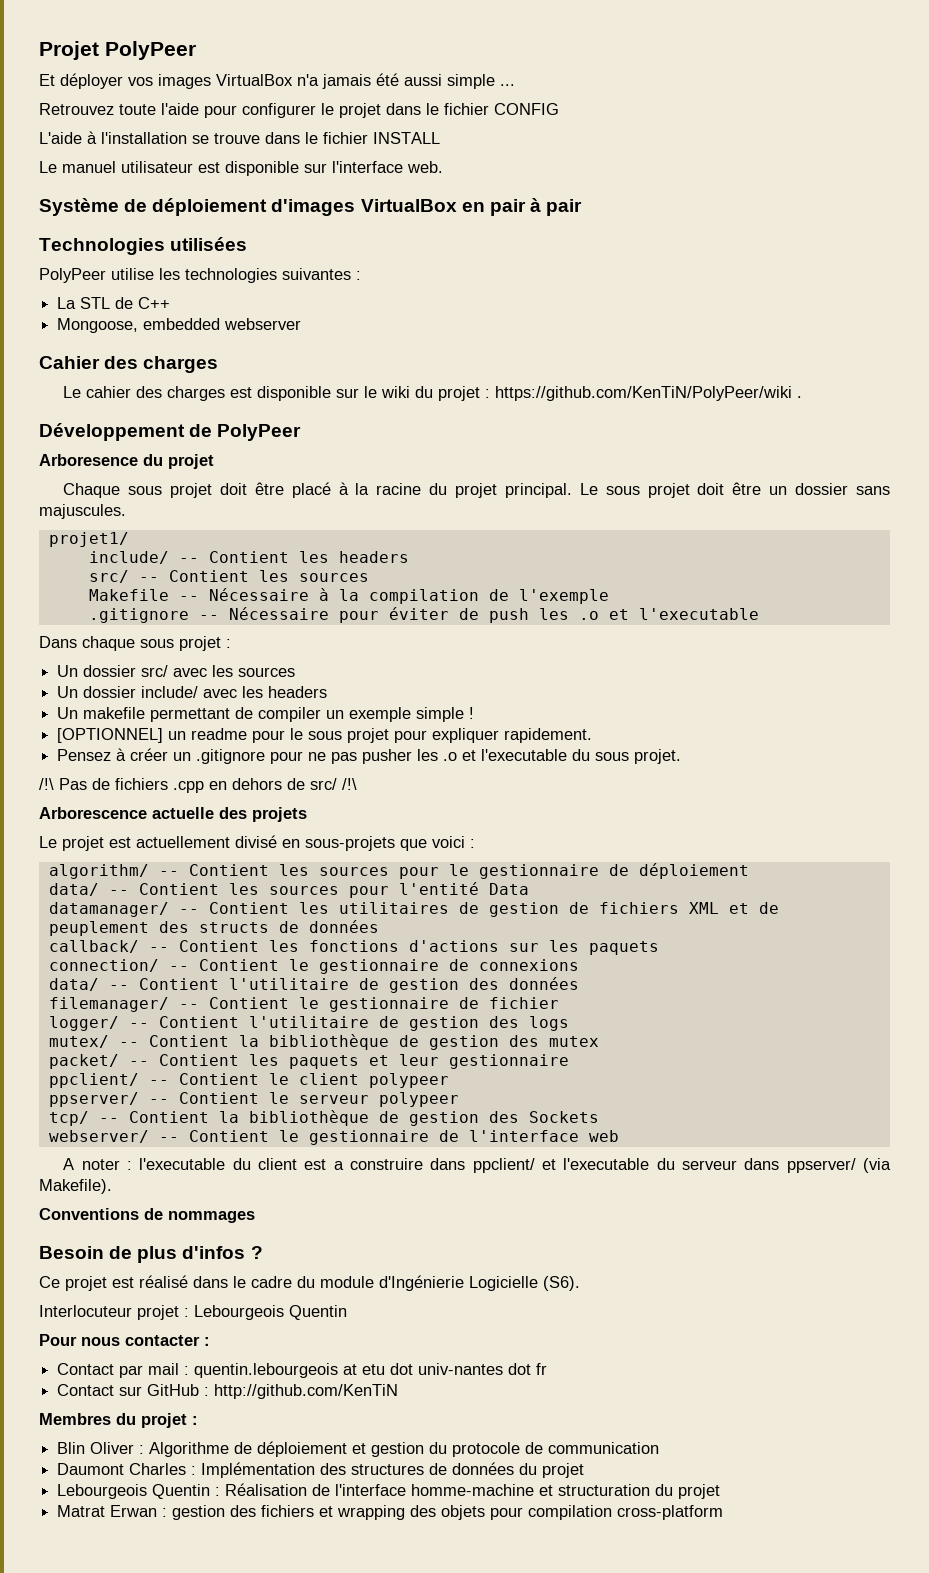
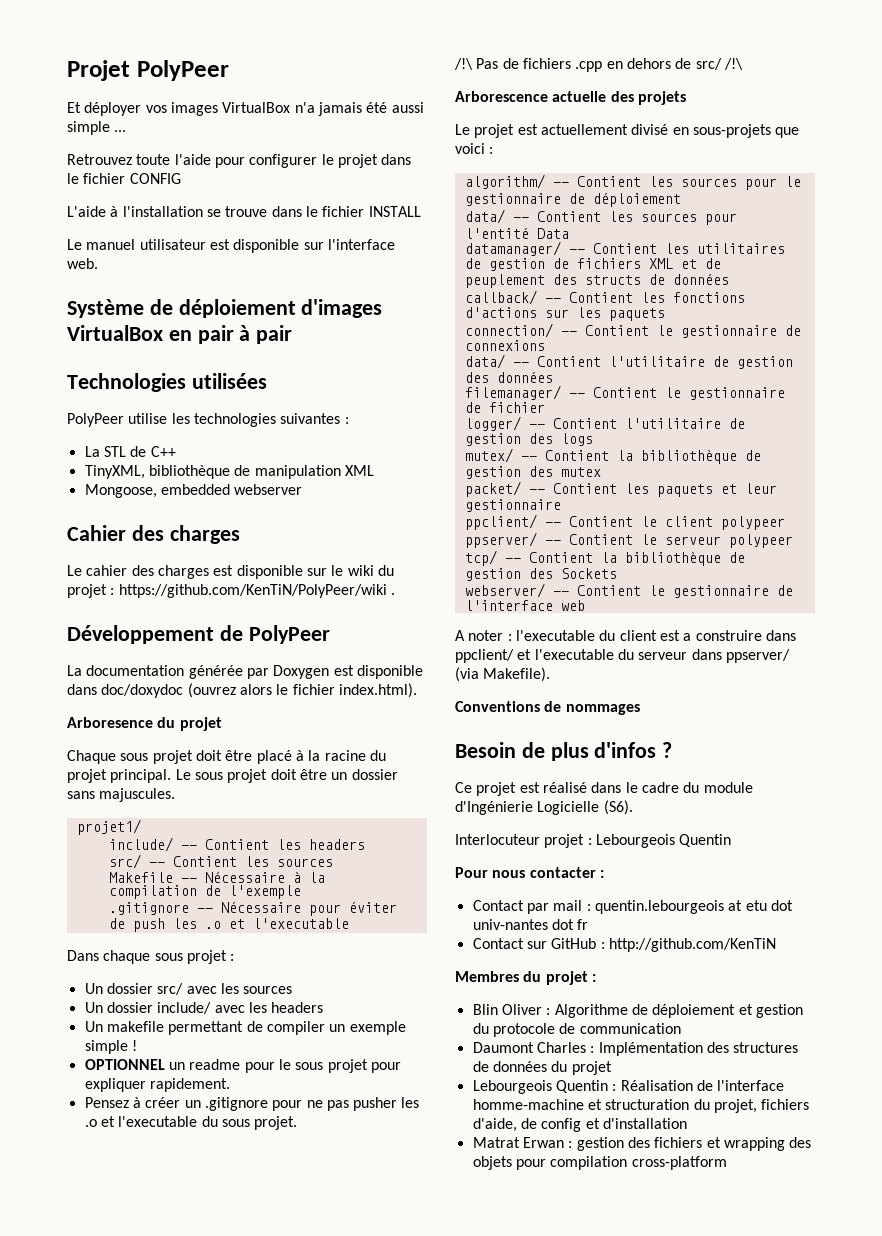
+ TinyXML, bibliothèque de manipulation XML
+ La documentation générée par Doxygen est disponible dans doc/doxydoc (ouvrez alors le fichier index.html).
- [OPTIONNEL] un readme pour le sous projet pour expliquer rapidement.
+ OPTIONNEL un readme pour le sous projet pour expliquer rapidement.
- Lebourgeois Quentin : Réalisation de l'interface homme-machine et structuration du projet
+ Lebourgeois Quentin : Réalisation de l'interface homme-machine et structuration du projet, fichiers d'aide, de config et d'installation

